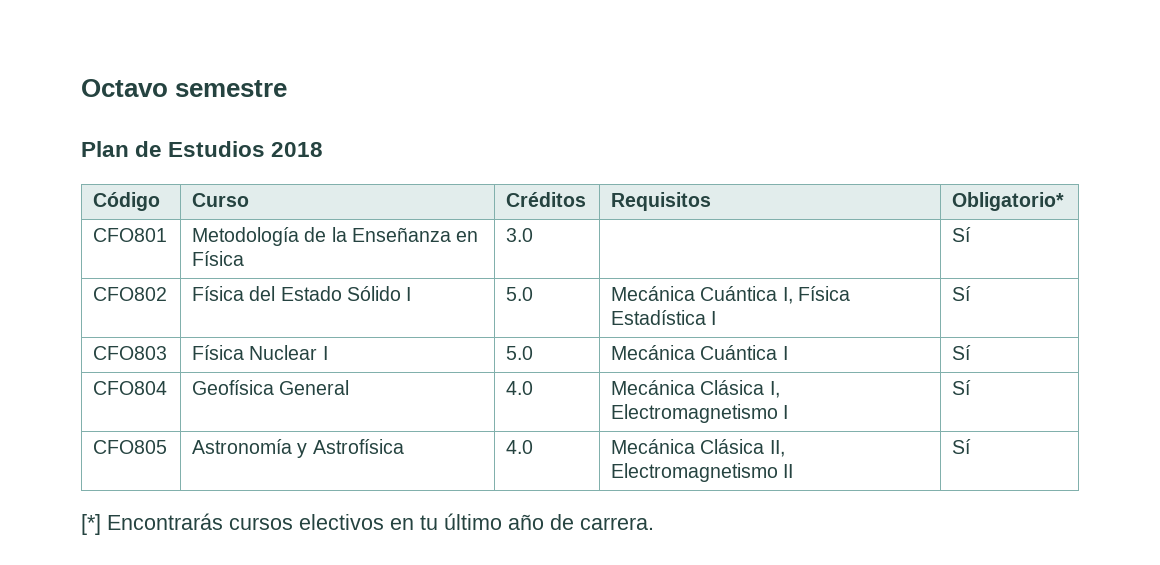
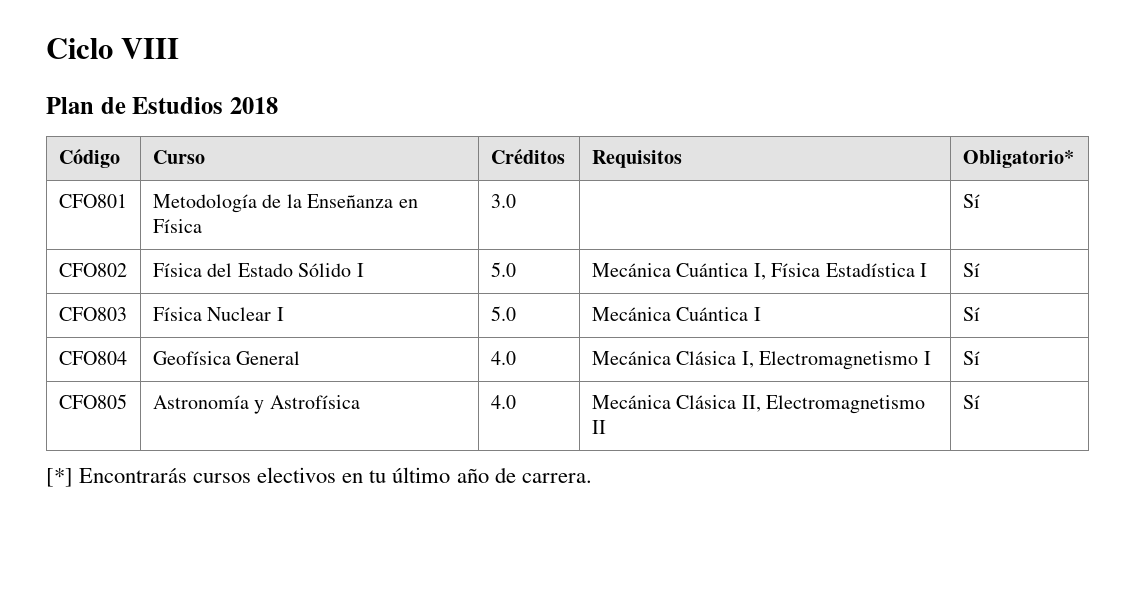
- Octavo semestre
+ Ciclo VIII

